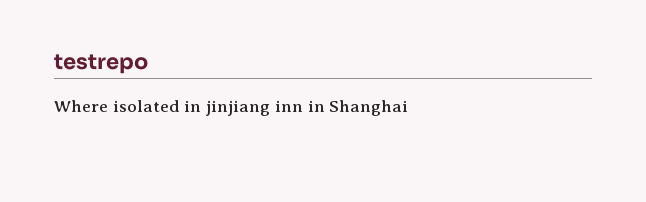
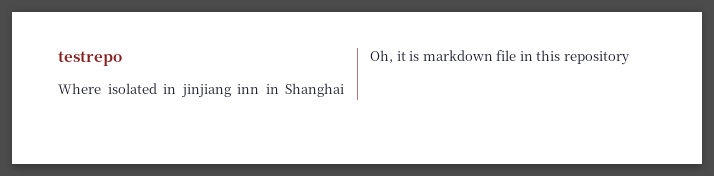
- Where isolated in jinjiang inn in Shanghai
+ Where isolated in jinjiang inn in Shanghai Oh, it is markdown file in this repository

